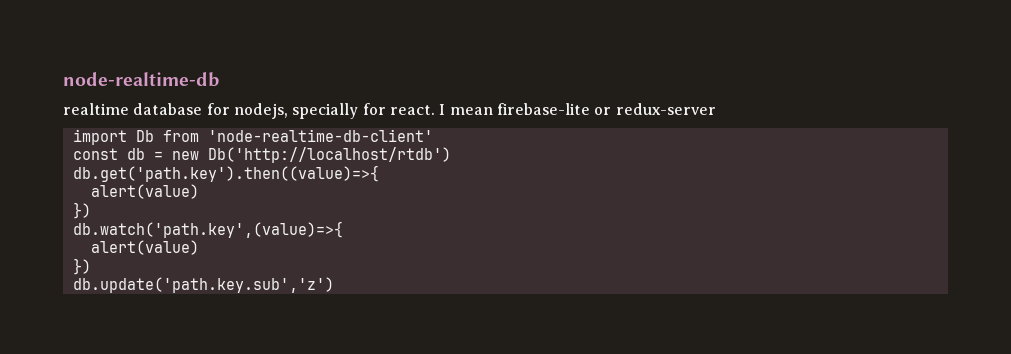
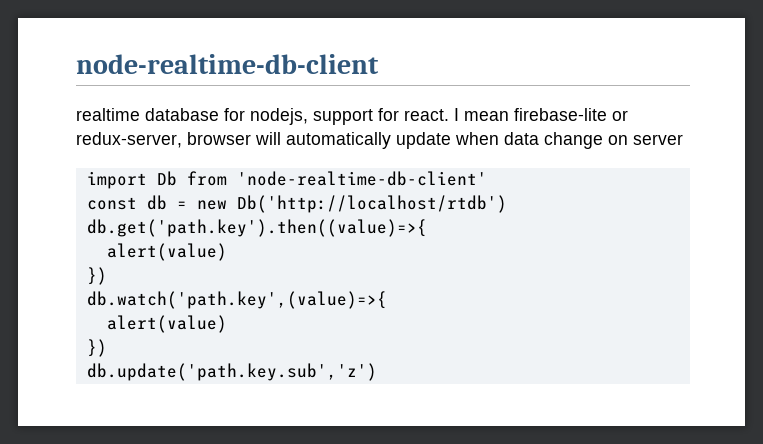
- node-realtime-db
+ node-realtime-db-client
- realtime database for nodejs, specially for react.
+ realtime database for nodejs, support for react.
- I mean firebase-lite or redux-server
+ I mean firebase-lite or redux-server, browser will automatically update when data change on server

